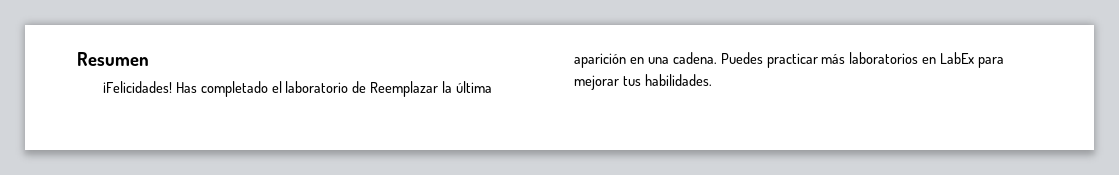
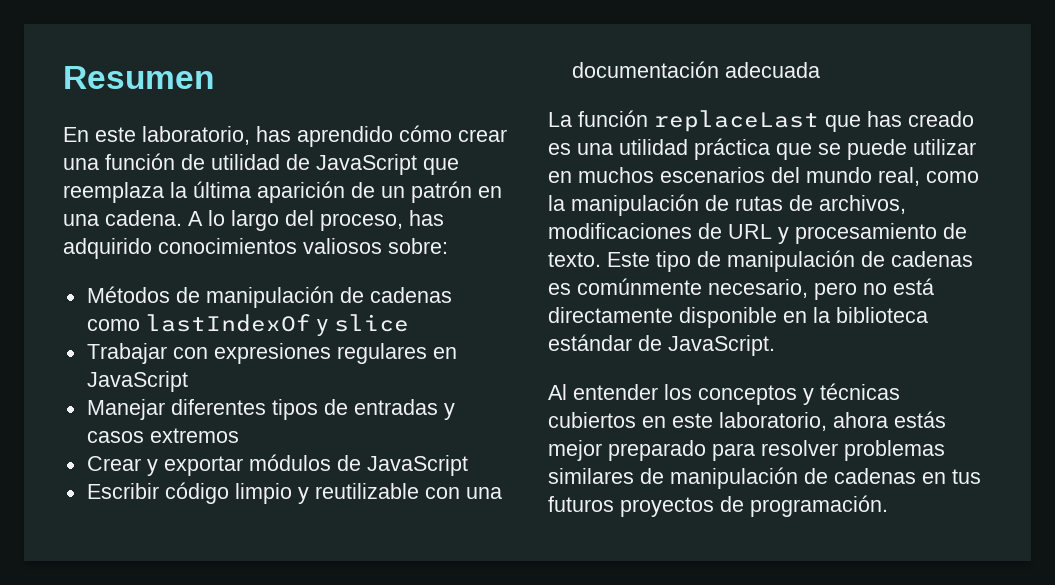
- ¡Felicidades! Has completado el laboratorio de Reemplazar la última aparición en una cadena. Puedes practicar más laboratorios en LabEx para mejorar tus habilidades.
+ En este laboratorio, has aprendido cómo crear una función de utilidad de JavaScript que reemplaza la última aparición de un patrón en una cadena. A lo largo del proceso, has adquirido conocimientos valiosos sobre:
+ Métodos de manipulación de cadenas como lastIndexOf y slice
+ Trabajar con expresiones regulares en JavaScript
+ Manejar diferentes tipos de entradas y casos extremos
+ Crear y exportar módulos de JavaScript
+ Escribir código limpio y reutilizable con una documentación adecuada
+ La función replaceLast que has creado es una utilidad práctica que se puede utilizar en muchos escenarios del mundo real, como la manipulación de rutas de archivos, modificaciones de URL y procesamiento de texto. Este tipo de manipulación de cadenas es comúnmente necesario, pero no está directamente disponible en la biblioteca estándar de JavaScript.
+ Al entender los conceptos y técnicas cubiertos en este laboratorio, ahora estás mejor preparado para resolver problemas similares de manipulación de cadenas en tus futuros proyectos de programación.

